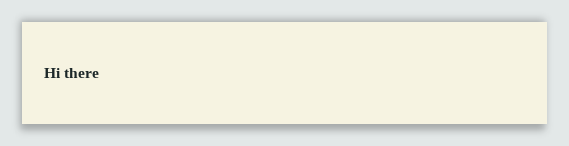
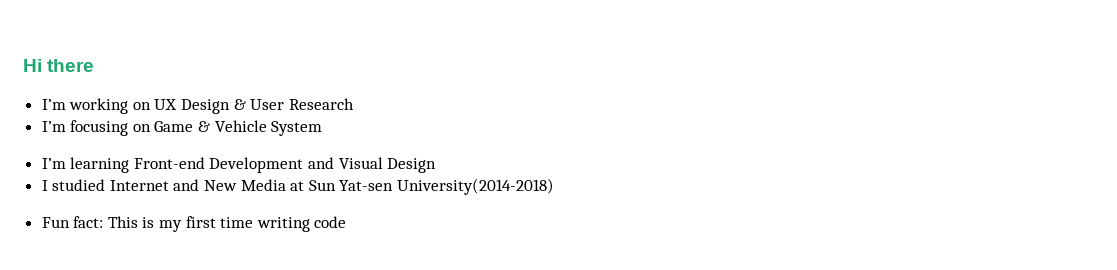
+ I’m working on UX Design & User Research
+ I’m focusing on Game & Vehicle System
+ I’m learning Front-end Development and Visual Design
+ I studied Internet and New Media at Sun Yat-sen University(2014-2018)
+ Fun fact: This is my first time writing code

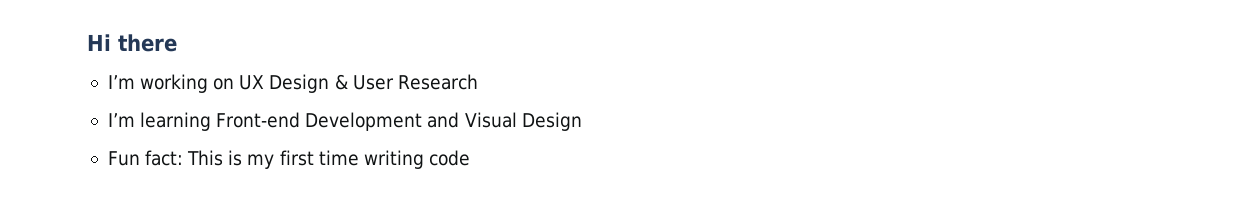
- I’m focusing on Game & Vehicle System
- I studied Internet and New Media at Sun Yat-sen University(2014-2018)

